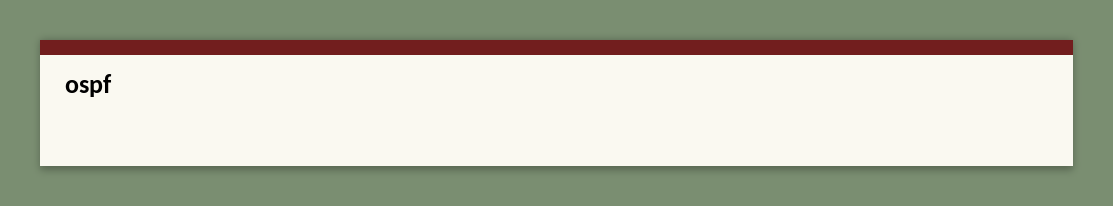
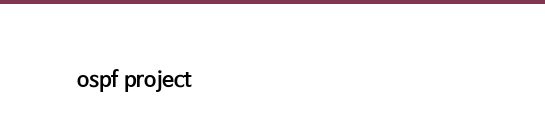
- ospf
+ ospf project

